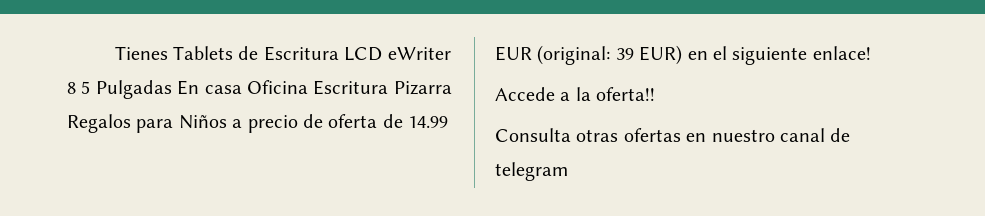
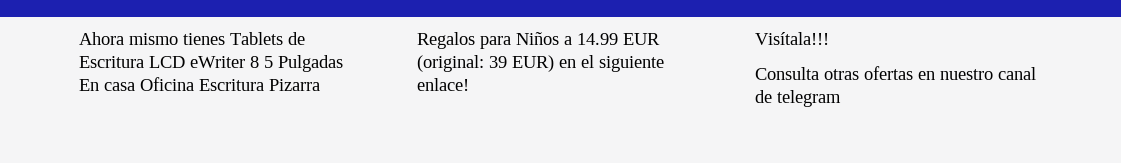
- Tienes Tablets de Escritura LCD eWriter 8 5 Pulgadas En casa Oficina Escritura Pizarra Regalos para Niños a precio de oferta de 14.99 EUR (original: 39 EUR) en el siguiente enlace!
+ Ahora mismo tienes Tablets de Escritura LCD eWriter 8 5 Pulgadas En casa Oficina Escritura Pizarra Regalos para Niños a 14.99 EUR (original: 39 EUR) en el siguiente enlace!
- Accede a la oferta!!
+ Visítala!!!

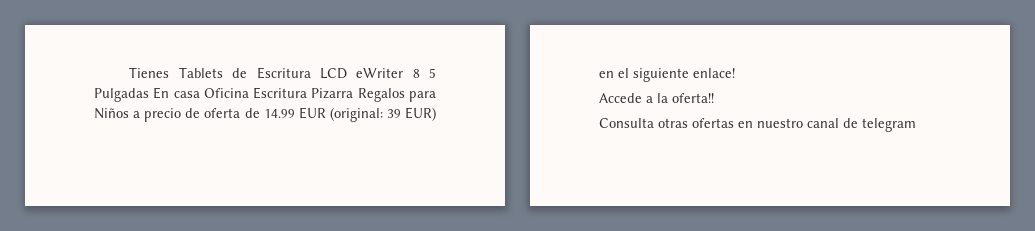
- Ahora mismo tienes Tablets de Escritura LCD eWriter 8 5 Pulgadas En casa Oficina Escritura Pizarra Regalos para Niños a 14.99 EUR (original: 39 EUR) en el siguiente enlace!
+ Tienes Tablets de Escritura LCD eWriter 8 5 Pulgadas En casa Oficina Escritura Pizarra Regalos para Niños a precio de oferta de 14.99 EUR (original: 39 EUR) en el siguiente enlace!
- Visítala!!!
+ Accede a la oferta!!

